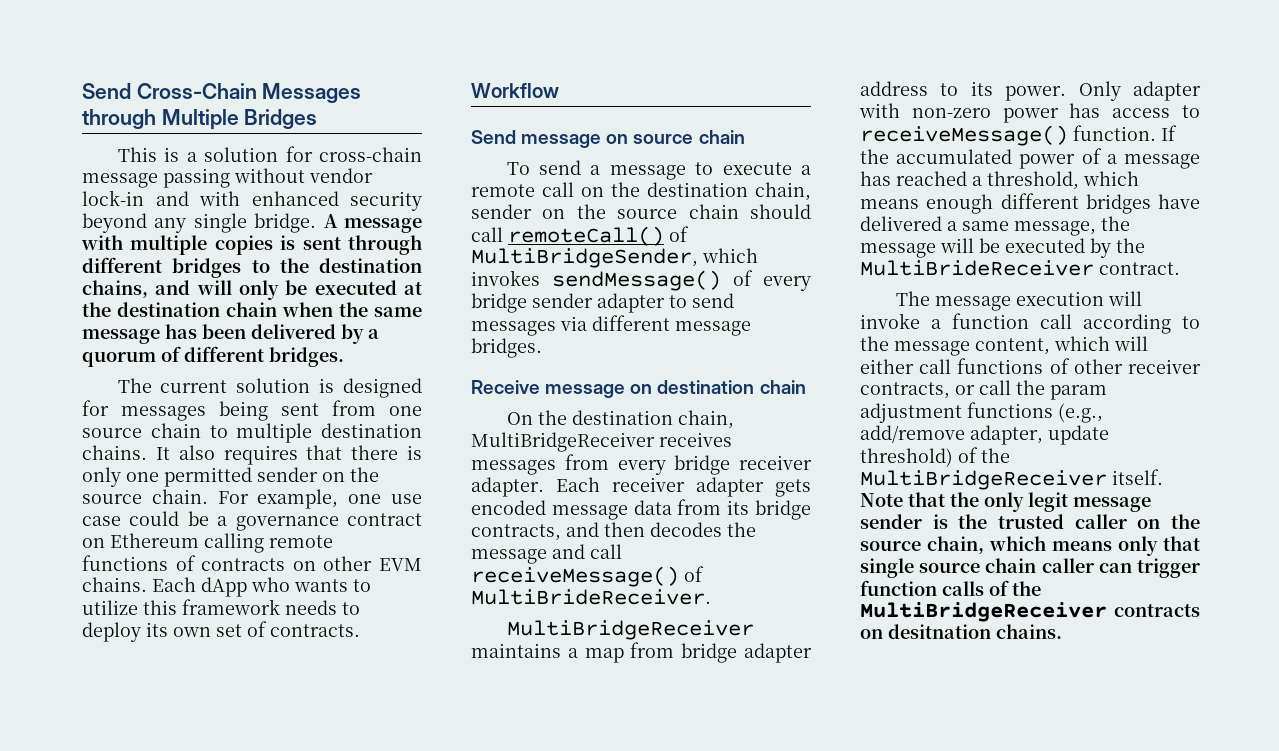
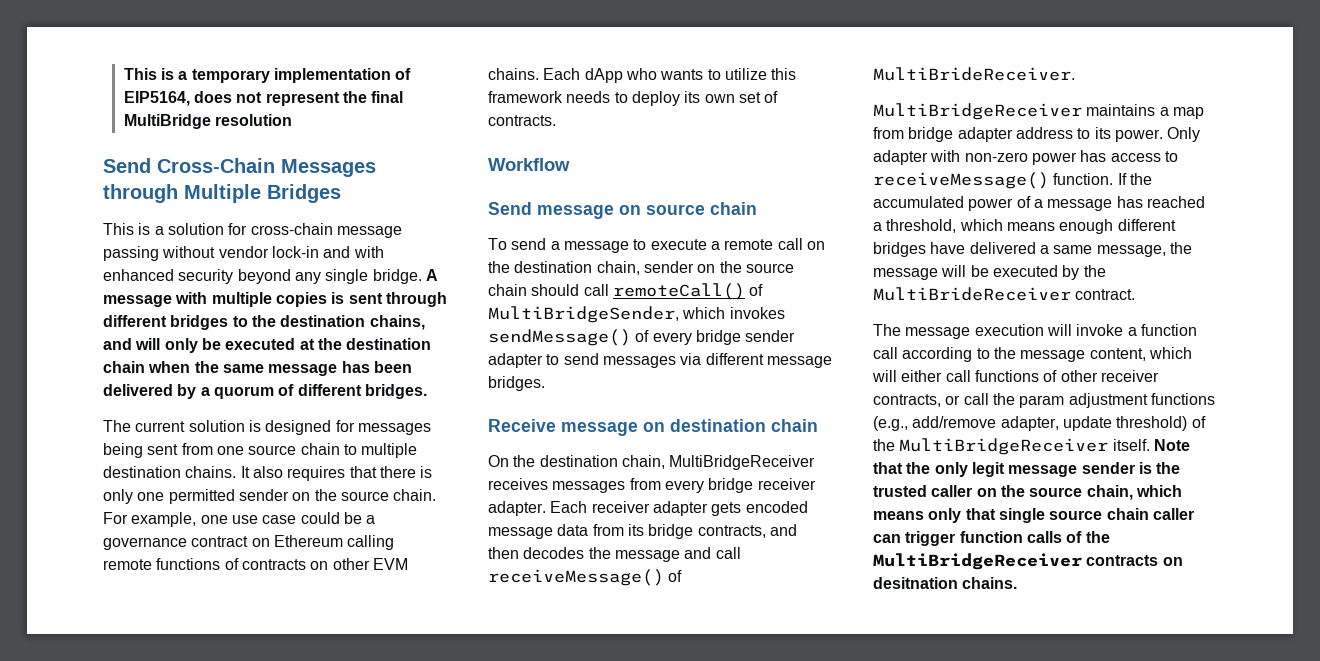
+ This is a temporary implementation of EIP5164, does not represent the final MultiBridge resolution

